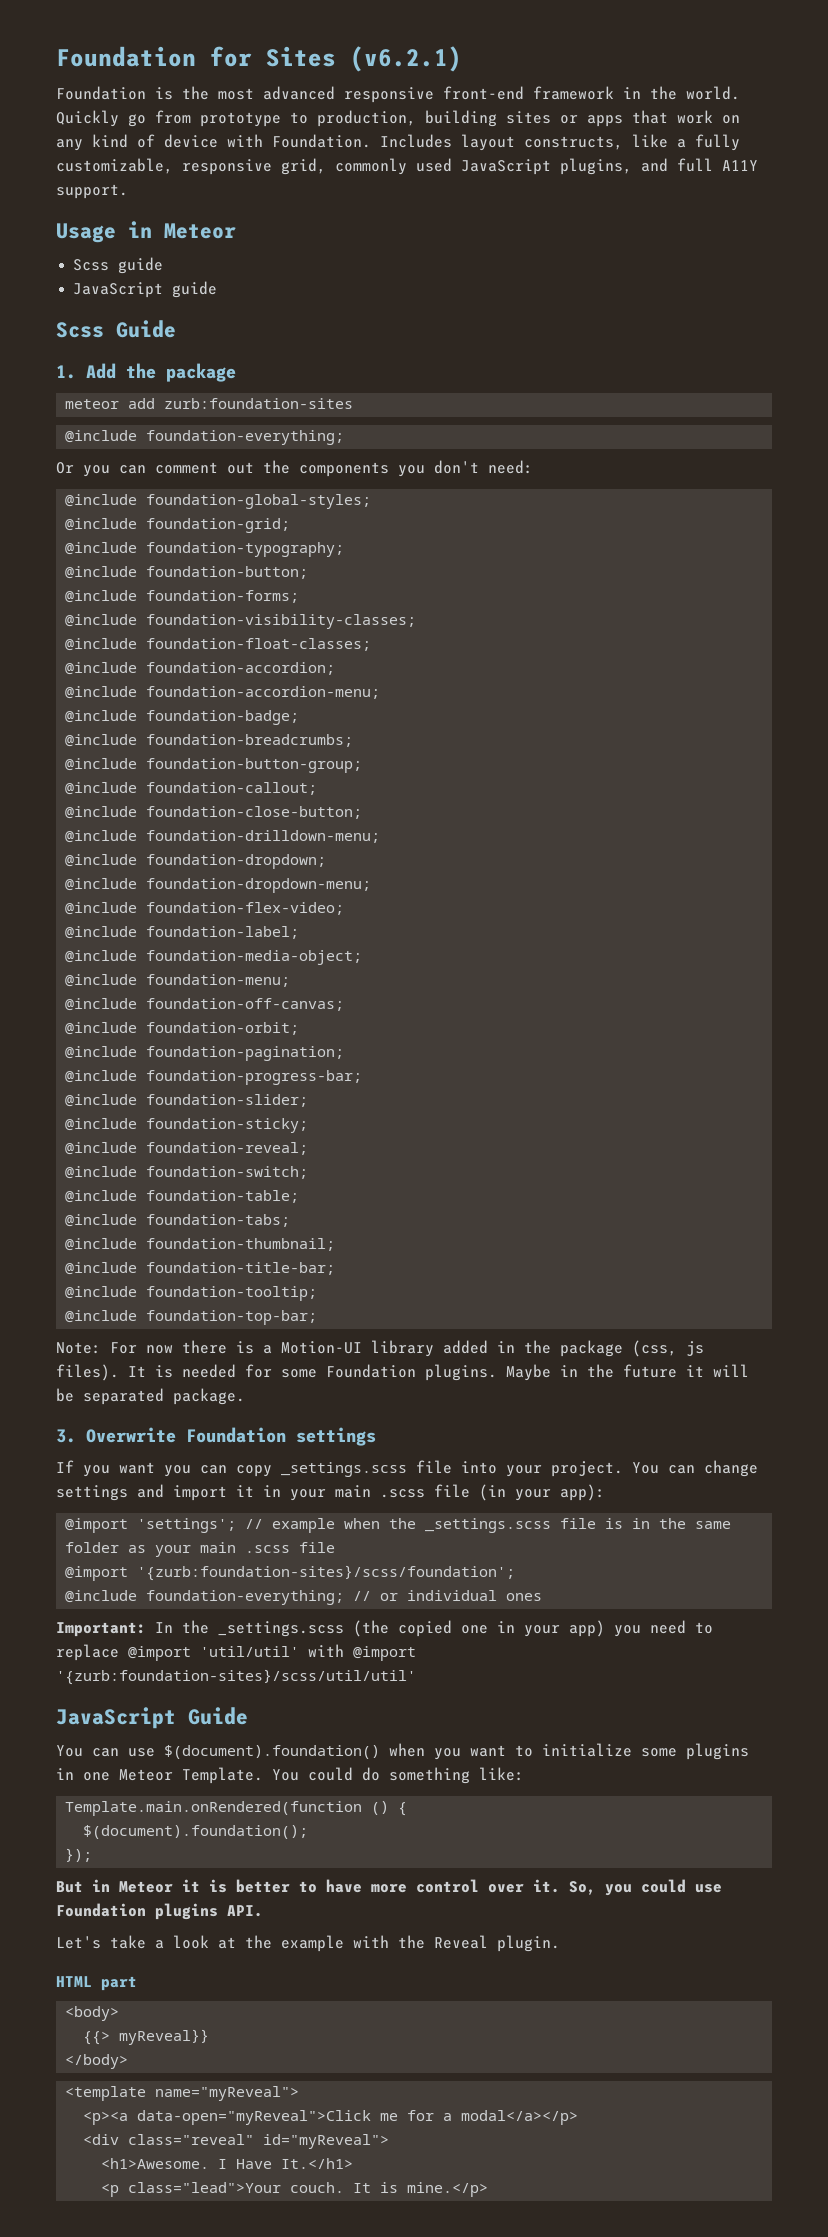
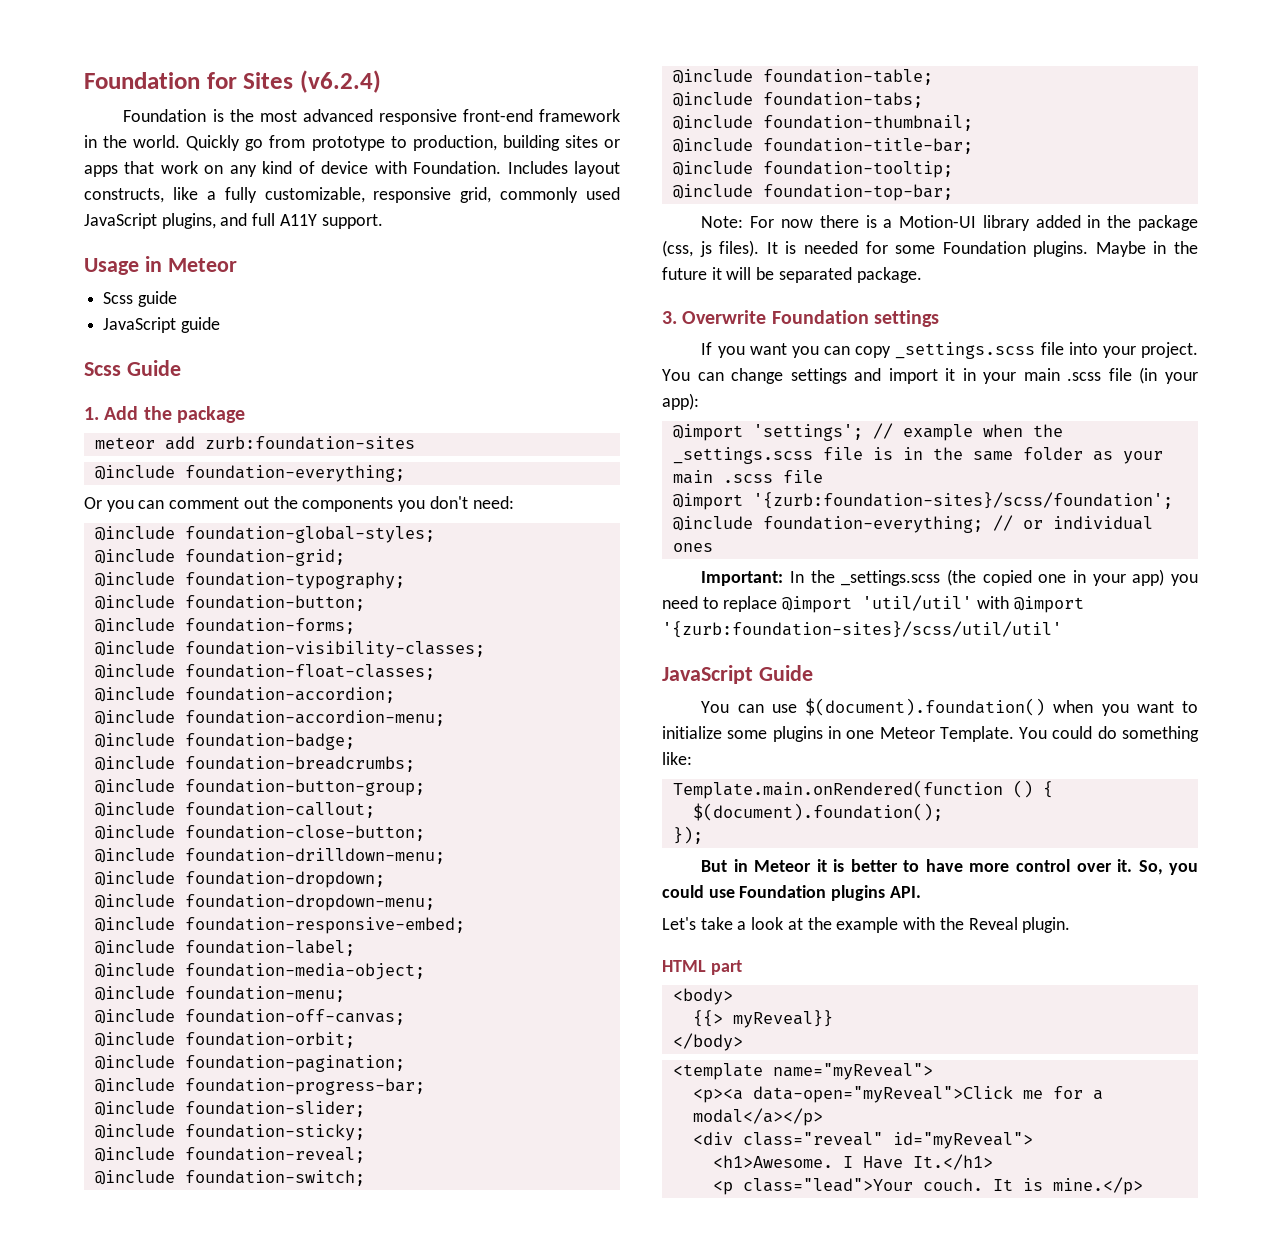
- Foundation for Sites (v6.2.1)
+ Foundation for Sites (v6.2.4)
- @include foundation-flex-video;
+ @include foundation-responsive-embed;

